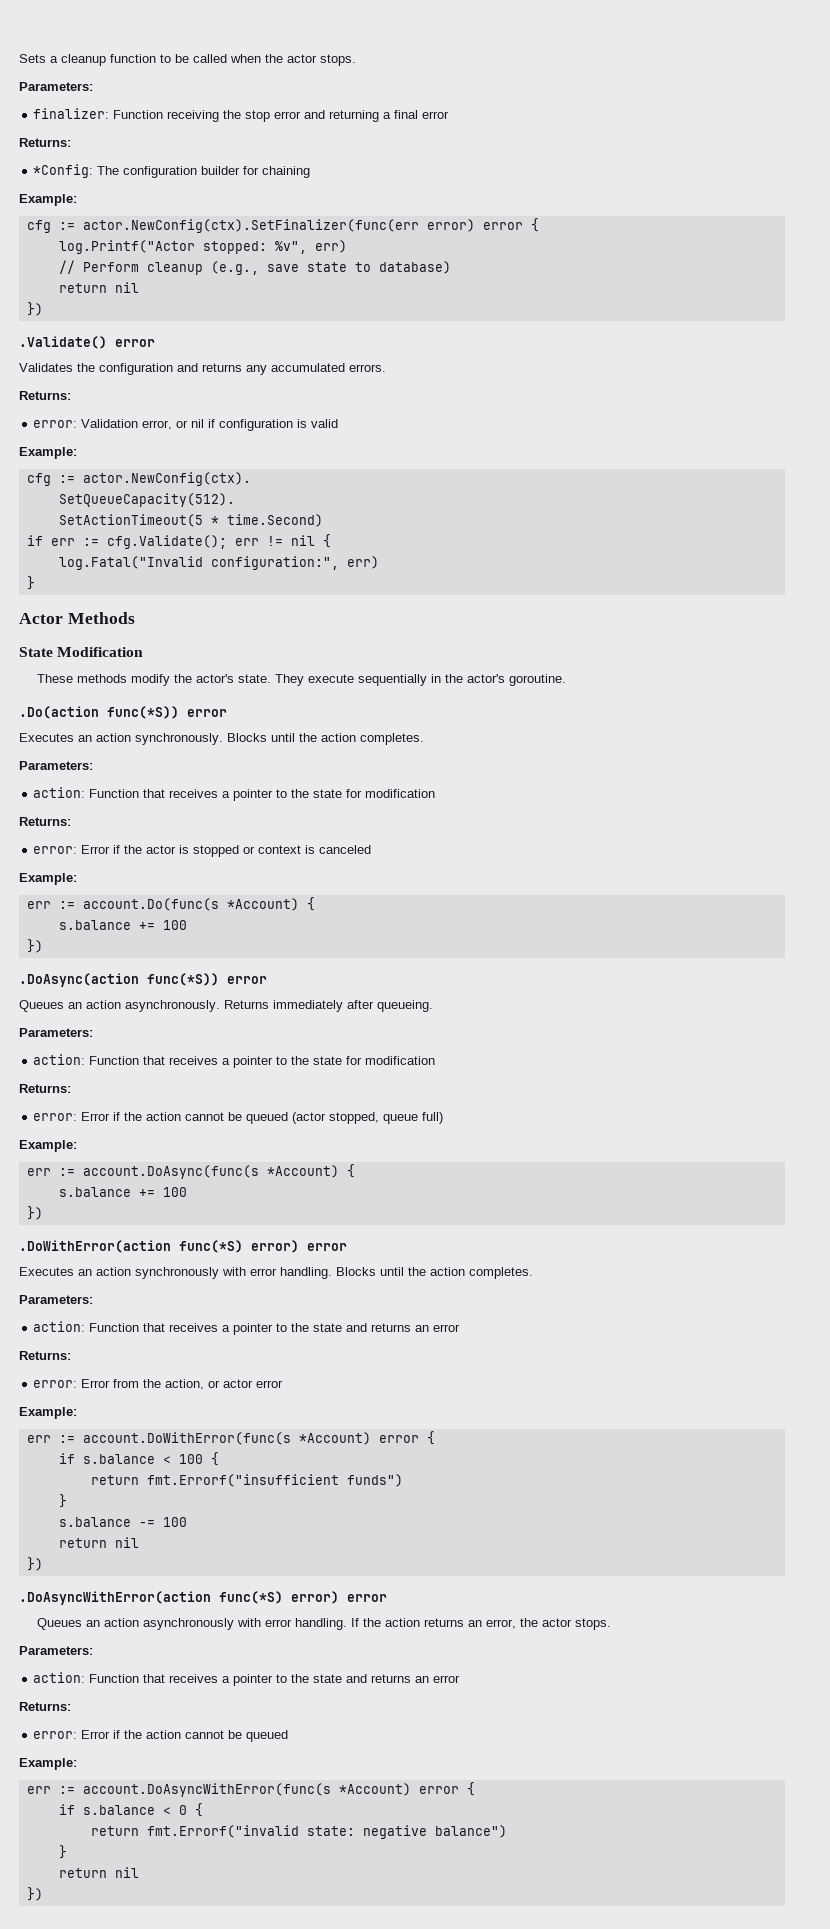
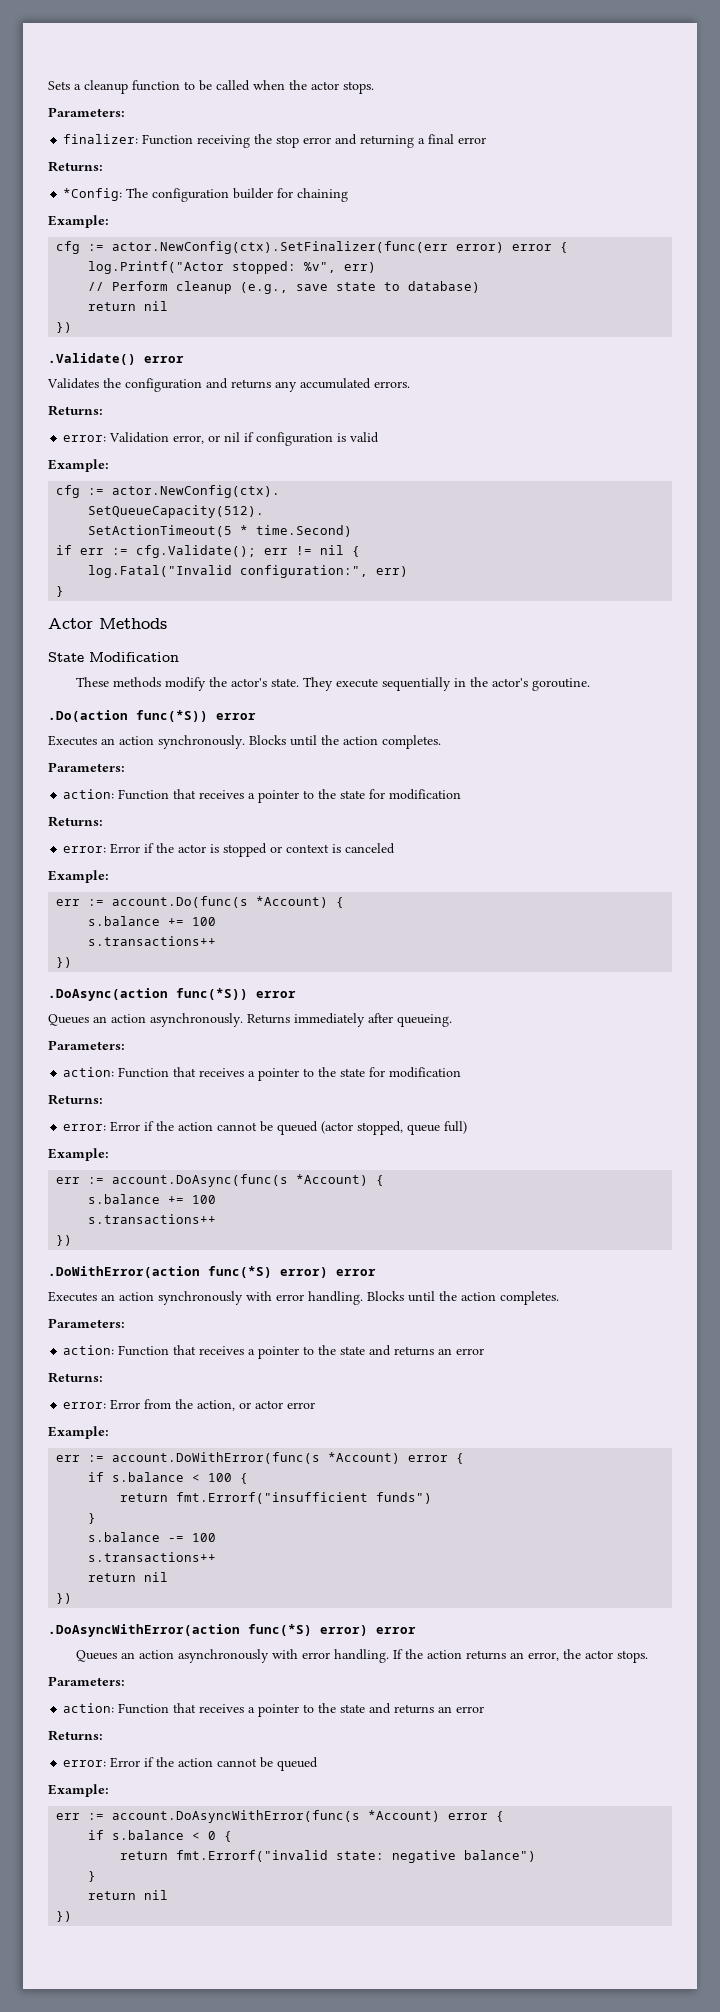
  err := account.Do(func(s *Account) {
  s.balance += 100
+ s.transactions++
  err := account.DoAsync(func(s *Account) {
  s.balance += 100
+ s.transactions++
  s.balance -= 100
+ s.transactions++

